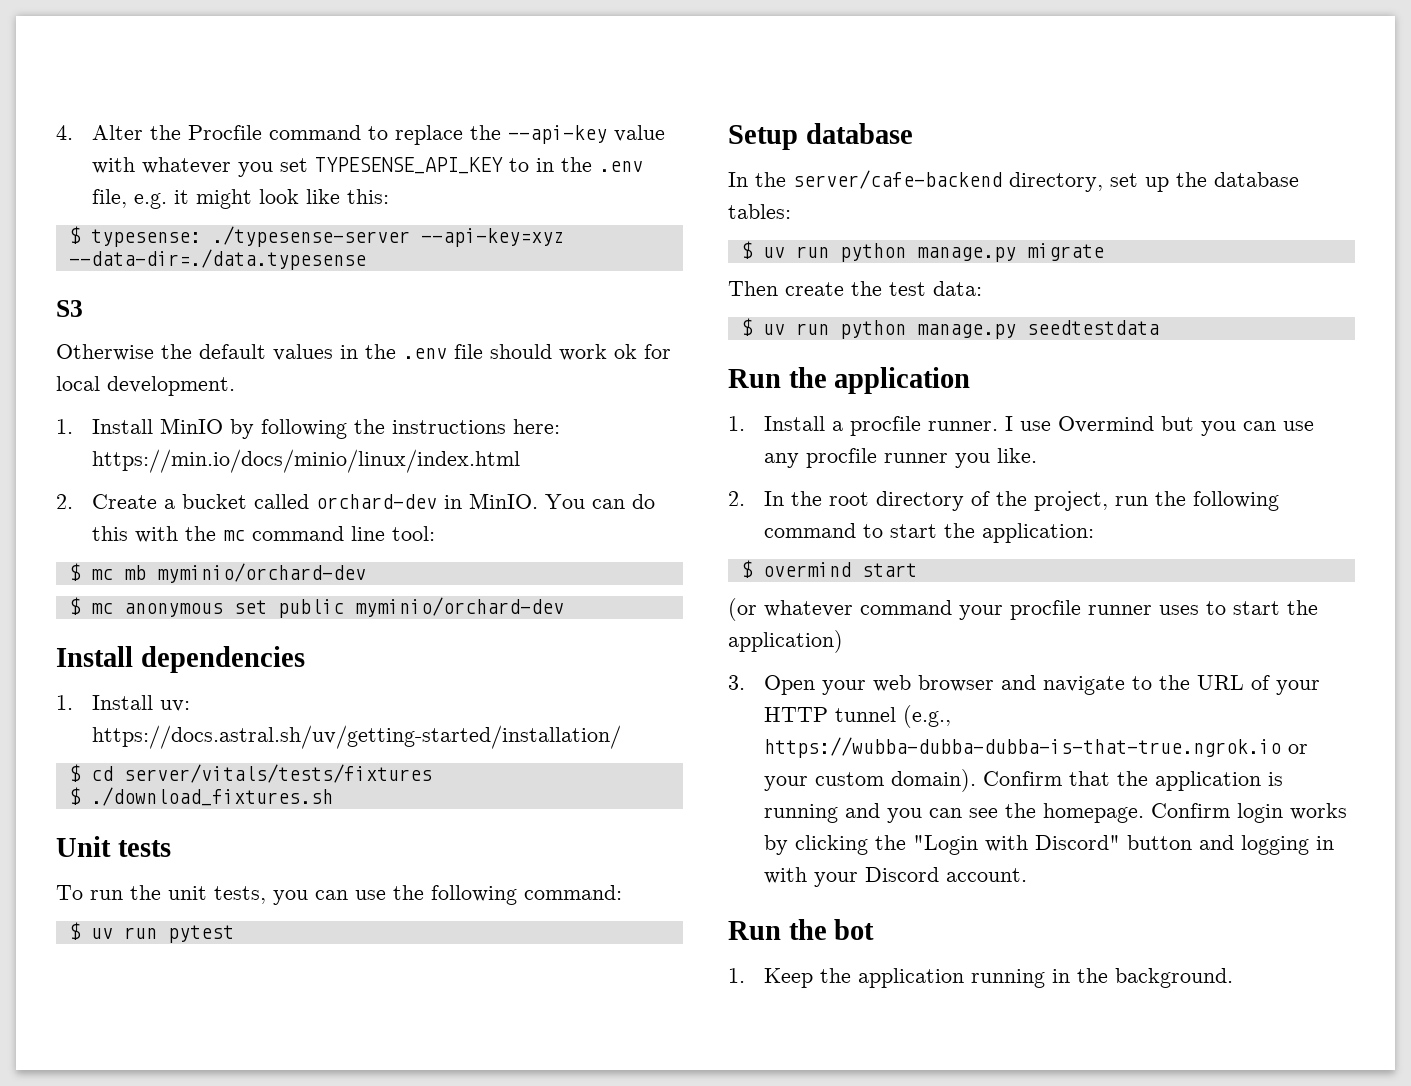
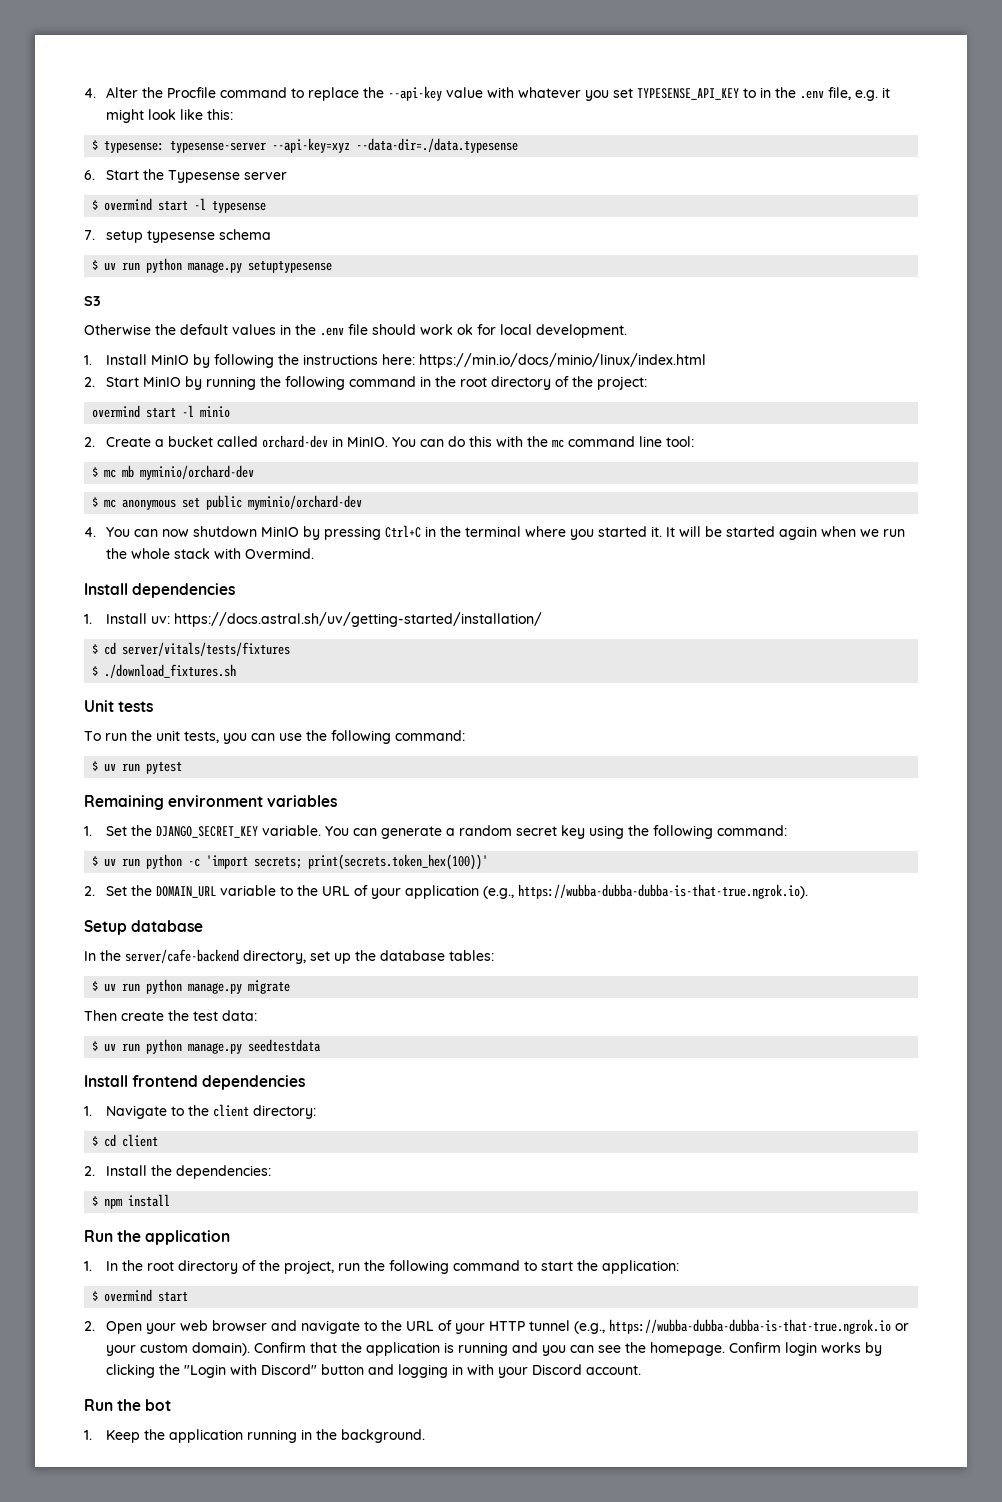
- $ typesense: ./typesense-server --api-key=xyz --data-dir=./data.typesense
+ $ typesense: typesense-server --api-key=xyz --data-dir=./data.typesense
+ 6. Start the Typesense server
+ $ overmind start -l typesense
+ 7. setup typesense schema
+ $ uv run python manage.py setuptypesense
+ 2. Start MinIO by running the following command in the root directory of the project:
+ overmind start -l minio
+ 4. You can now shutdown MinIO by pressing Ctrl+C in the terminal where you started it. It will be started again when we run the whole stack with Overmind.
+ Remaining environment variables
+ 1. Set the DJANGO_SECRET_KEY variable. You can generate a random secret key using the following command:
+ $ uv run python -c 'import secrets; print(secrets.token_hex(100))'
+ 2. Set the DOMAIN_URL variable to the URL of your application (e.g., https://wubba-dubba-dubba-is-that-true.ngrok.io).
+ Install frontend dependencies
+ 1. Navigate to the client directory:
+ $ cd client
+ 2. Install the dependencies:
+ $ npm install
  Run the application
- 1. Install a procfile runner. I use Overmind but you can use any procfile runner you like.
- 2. In the root directory of the project, run the following command to start the application:
+ 1. In the root directory of the project, run the following command to start the application:
- (or whatever command your procfile runner uses to start the application)
- 3. Open your web browser and navigate to the URL of your HTTP tunnel (e.g., https://wubba-dubba-dubba-is-that-true.ngrok.io or your custom domain).
+ 2. Open your web browser and navigate to the URL of your HTTP tunnel (e.g., https://wubba-dubba-dubba-is-that-true.ngrok.io or your custom domain).

